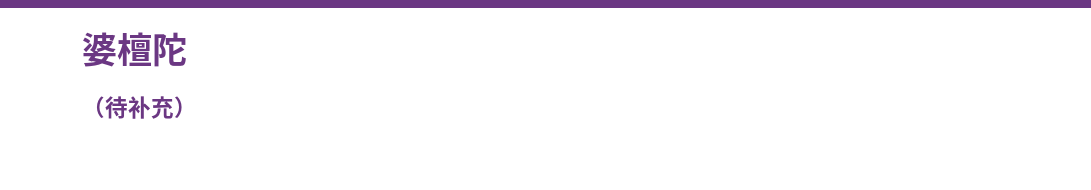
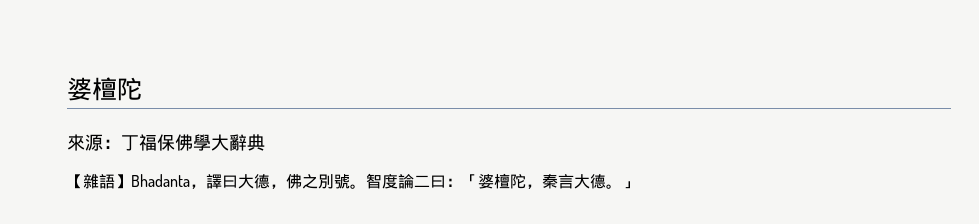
- （待补充）
+ 來源：丁福保佛學大辭典
+ 【雜語】Bhadanta，譯曰大德，佛之別號。智度論二曰：「婆檀陀，秦言大德。」

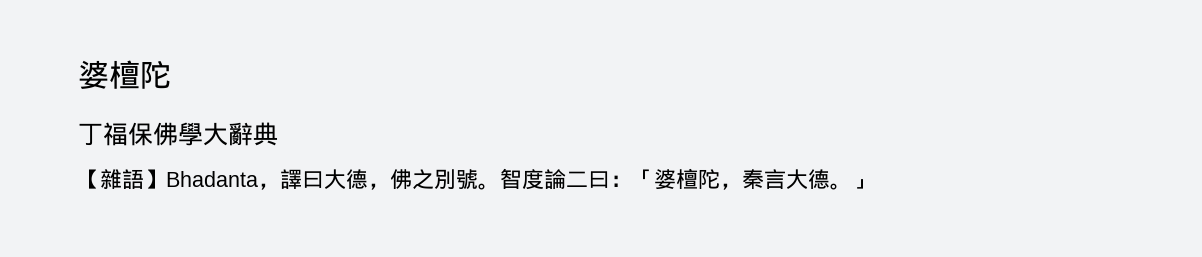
- 來源：丁福保佛學大辭典
+ 丁福保佛學大辭典

